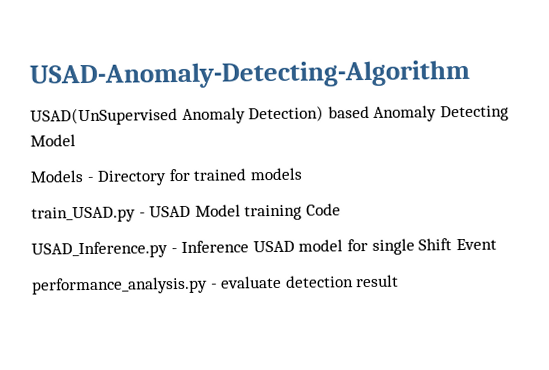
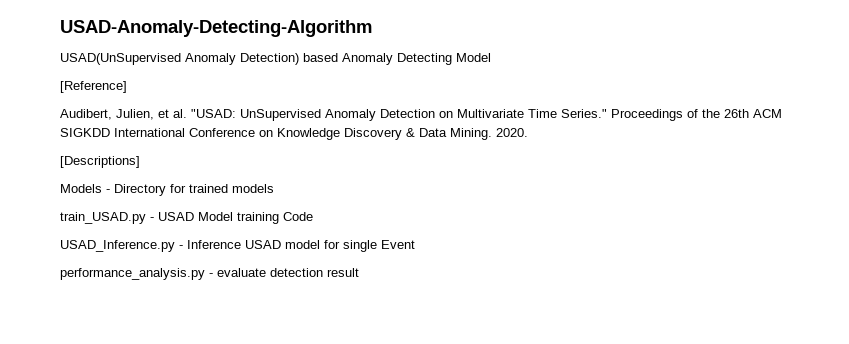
+ [Reference]
+ Audibert, Julien, et al. "USAD: UnSupervised Anomaly Detection on Multivariate Time Series." Proceedings of the 26th ACM SIGKDD International Conference on Knowledge Discovery & Data Mining. 2020.
+ [Descriptions]
- USAD_Inference.py - Inference USAD model for single Shift Event
+ USAD_Inference.py - Inference USAD model for single Event

